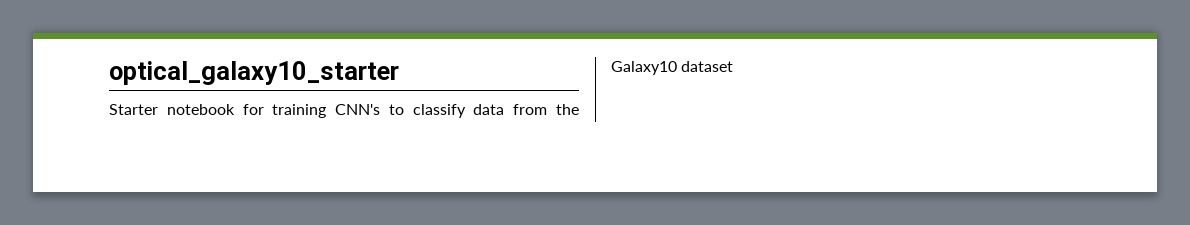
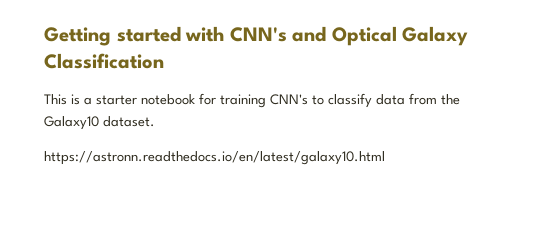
- optical_galaxy10_starter
- Starter notebook for training CNN's to classify data from the Galaxy10 dataset
+ Getting started with CNN's and Optical Galaxy Classification
+ This is a starter notebook for training CNN's to classify data from the Galaxy10 dataset.
+ https://astronn.readthedocs.io/en/latest/galaxy10.html

